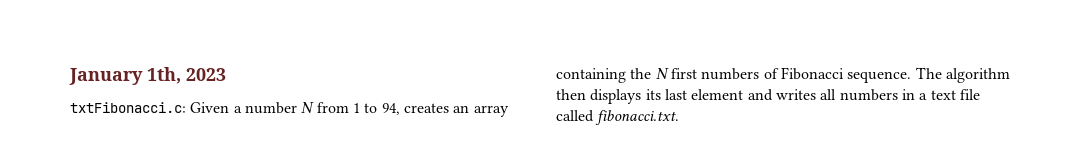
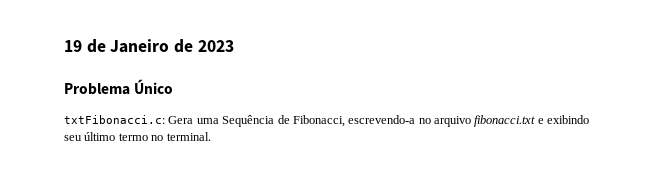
- January 1th, 2023
+ 19 de Janeiro de 2023
+ Problema Único
- txtFibonacci.c: Given a number N from 1 to 94, creates an array containing the N first numbers of Fibonacci sequence. The algorithm then displays its last element and writes all numbers in a text file called fibonacci.txt.
+ txtFibonacci.c: Gera uma Sequência de Fibonacci, escrevendo-a no arquivo fibonacci.txt e exibindo seu último termo no terminal.

